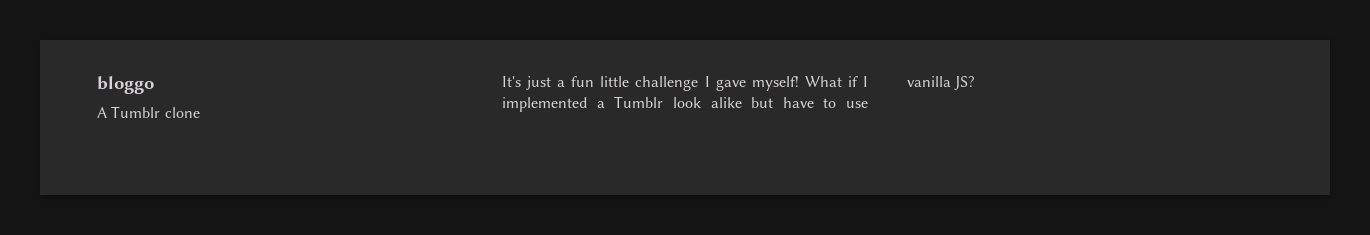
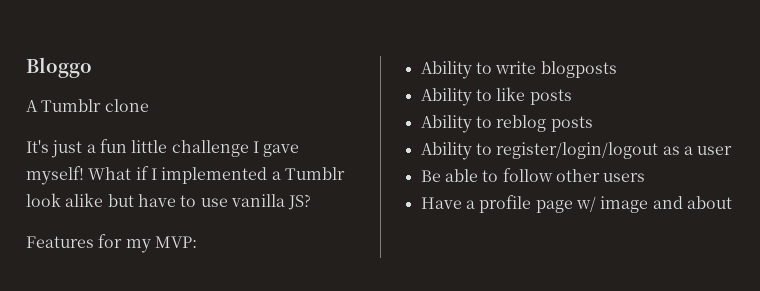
- bloggo
+ Bloggo
+ Features for my MVP:
+ Ability to write blogposts
+ Ability to like posts
+ Ability to reblog posts
+ Ability to register/login/logout as a user
+ Be able to follow other users
+ Have a profile page w/ image and about

